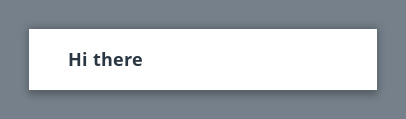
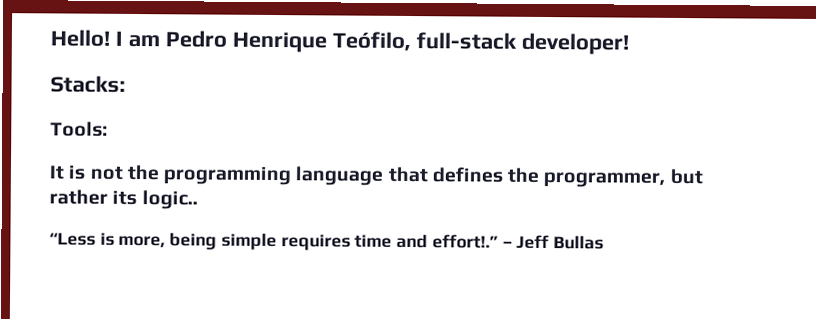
- Hi there
+ Hello! I am Pedro Henrique Teófilo, full-stack developer!
+ Stacks:
+ Tools:
+ It is not the programming language that defines the programmer, but rather its logic..
+ “Less is more, being simple requires time and effort!.” – Jeff Bullas

